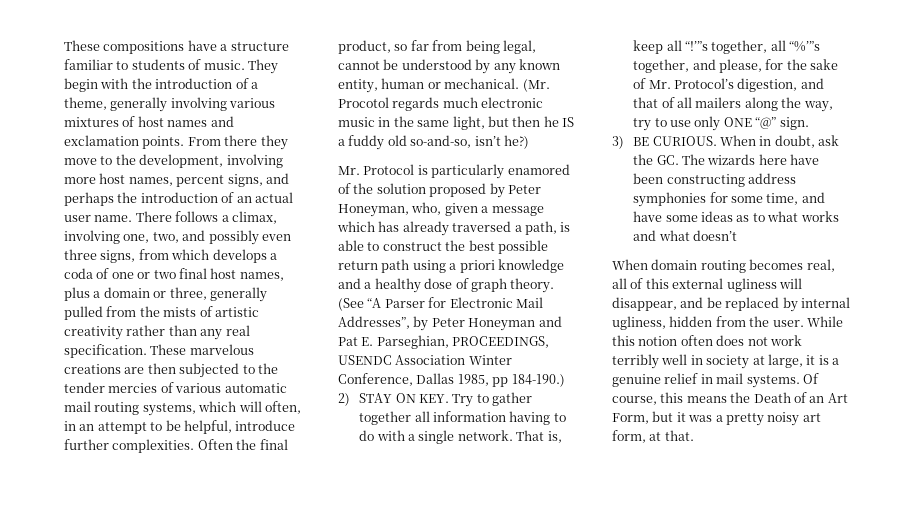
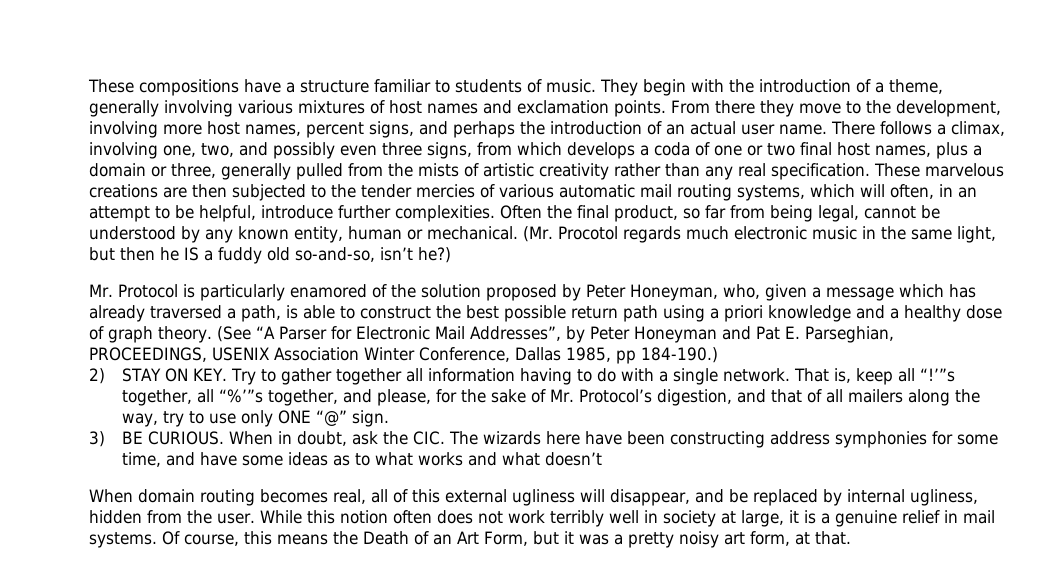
- (See “A Parser for Electronic Mail Addresses”, by Peter Honeyman and Pat E. Parseghian, PROCEEDINGS, USENDC Association Winter Conference, Dallas 1985, pp 184-190.)
+ (See “A Parser for Electronic Mail Addresses”, by Peter Honeyman and Pat E. Parseghian, PROCEEDINGS, USENIX Association Winter Conference, Dallas 1985, pp 184-190.)
- When in doubt, ask the GC. The wizards here have been constructing address symphonies for some time, and have some ideas as to what works and what doesn’t
+ When in doubt, ask the CIC. The wizards here have been constructing address symphonies for some time, and have some ideas as to what works and what doesn’t

